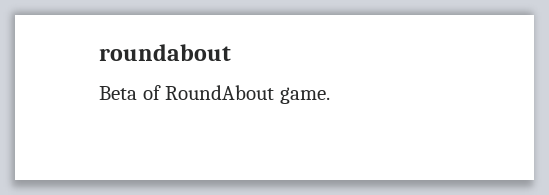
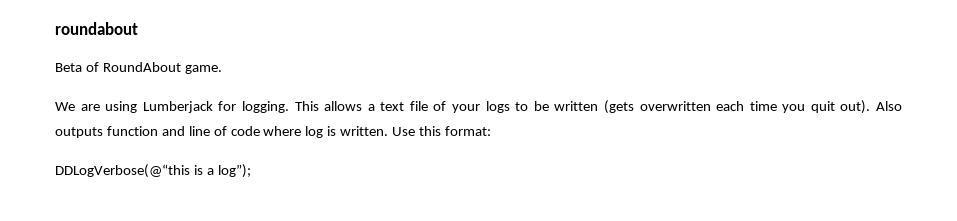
+ We are using Lumberjack for logging. This allows a text file of your logs to be written (gets overwritten each time you quit out). Also outputs function and line of code where log is written. Use this format:
+ DDLogVerbose(@“this is a log”);

